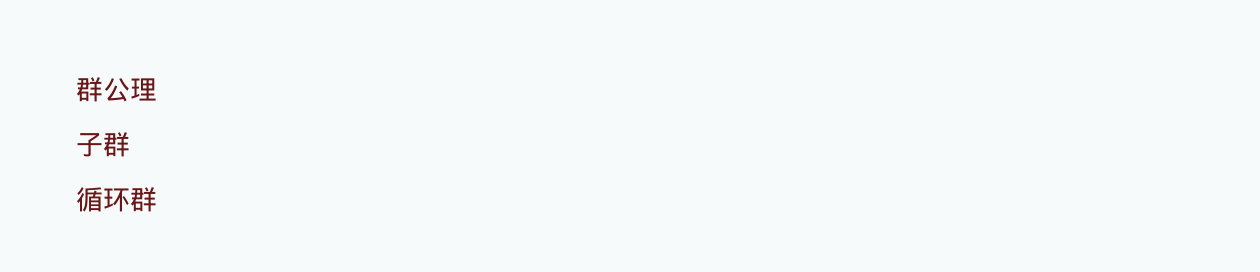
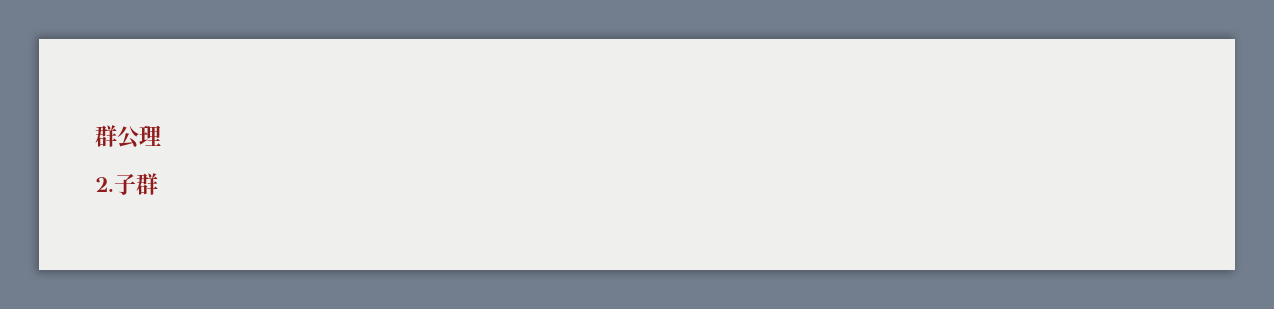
- 子群
+ 2.子群
- 循环群

